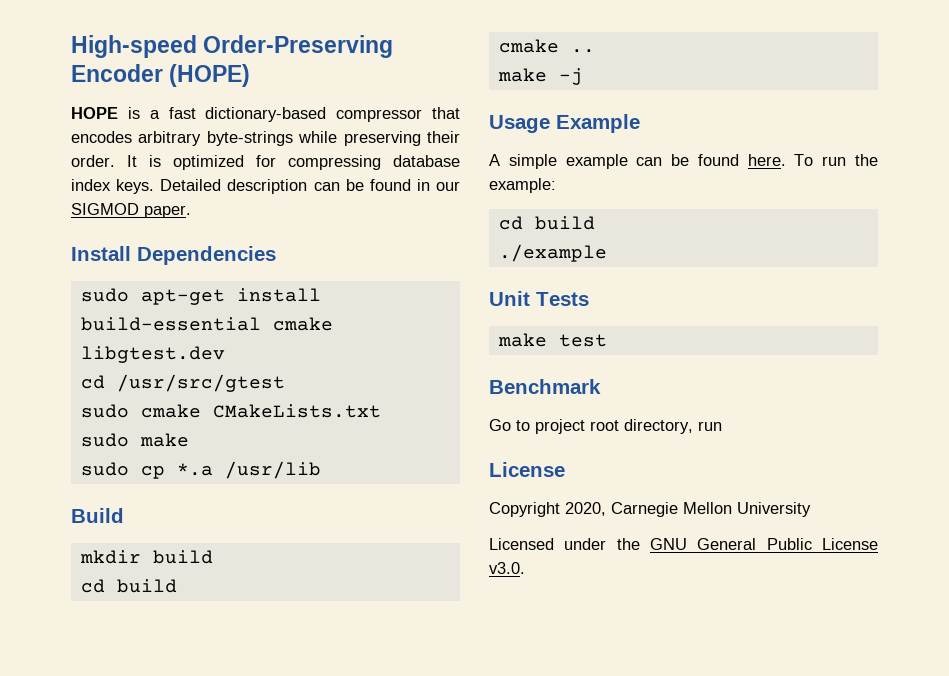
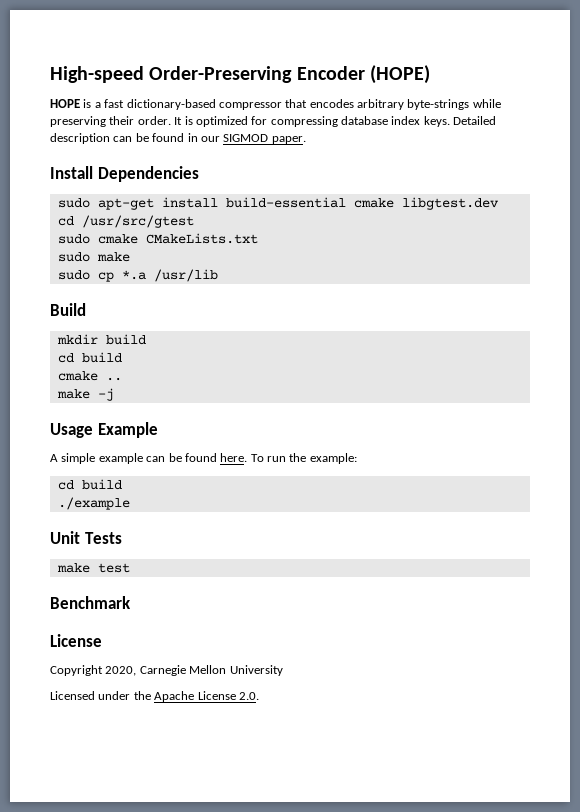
- Go to project root directory, run
- Licensed under the GNU General Public License v3.0.
+ Licensed under the Apache License 2.0.

